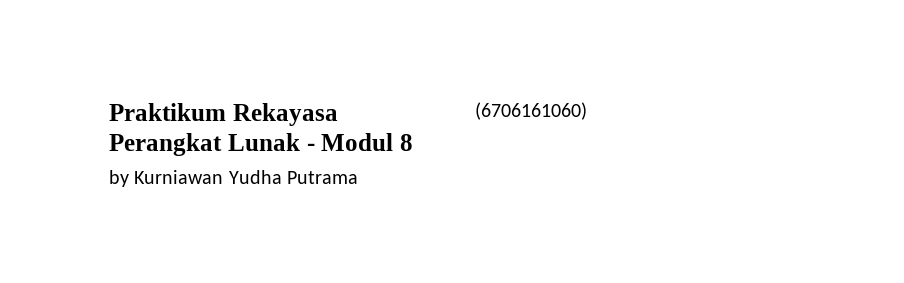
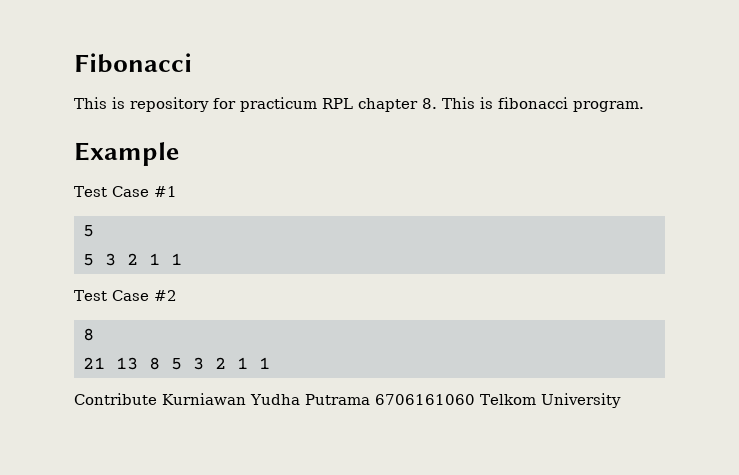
- Praktikum Rekayasa Perangkat Lunak - Modul 8
- by Kurniawan Yudha Putrama (6706161060)
+ Fibonacci
+ This is repository for practicum RPL chapter 8. This is fibonacci program.
+ Example
+ Test Case #1
+ 5
+ 5 3 2 1 1
+ Test Case #2
+ 8
+ 21 13 8 5 3 2 1 1
+ Contribute Kurniawan Yudha Putrama 6706161060 Telkom University

